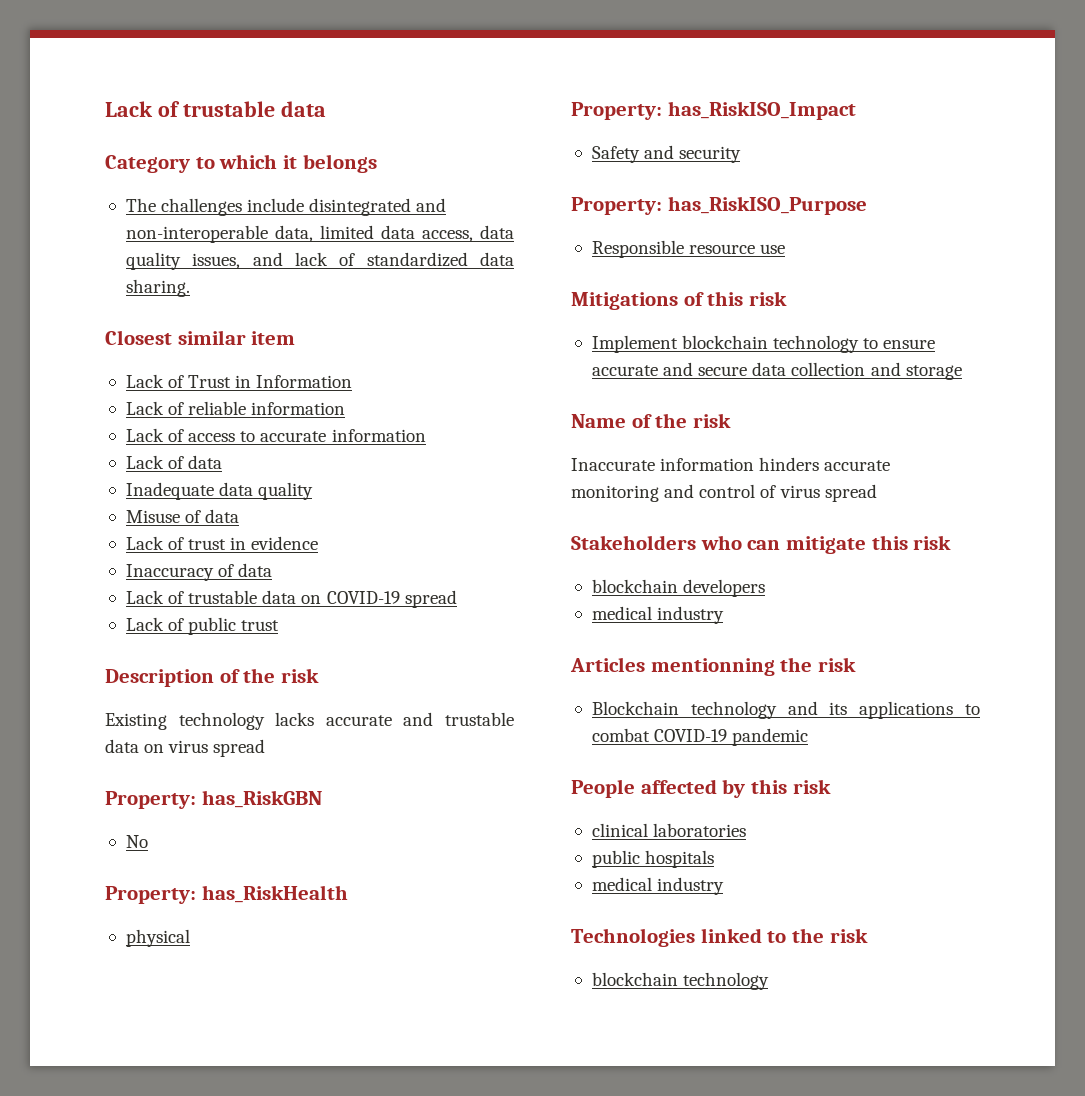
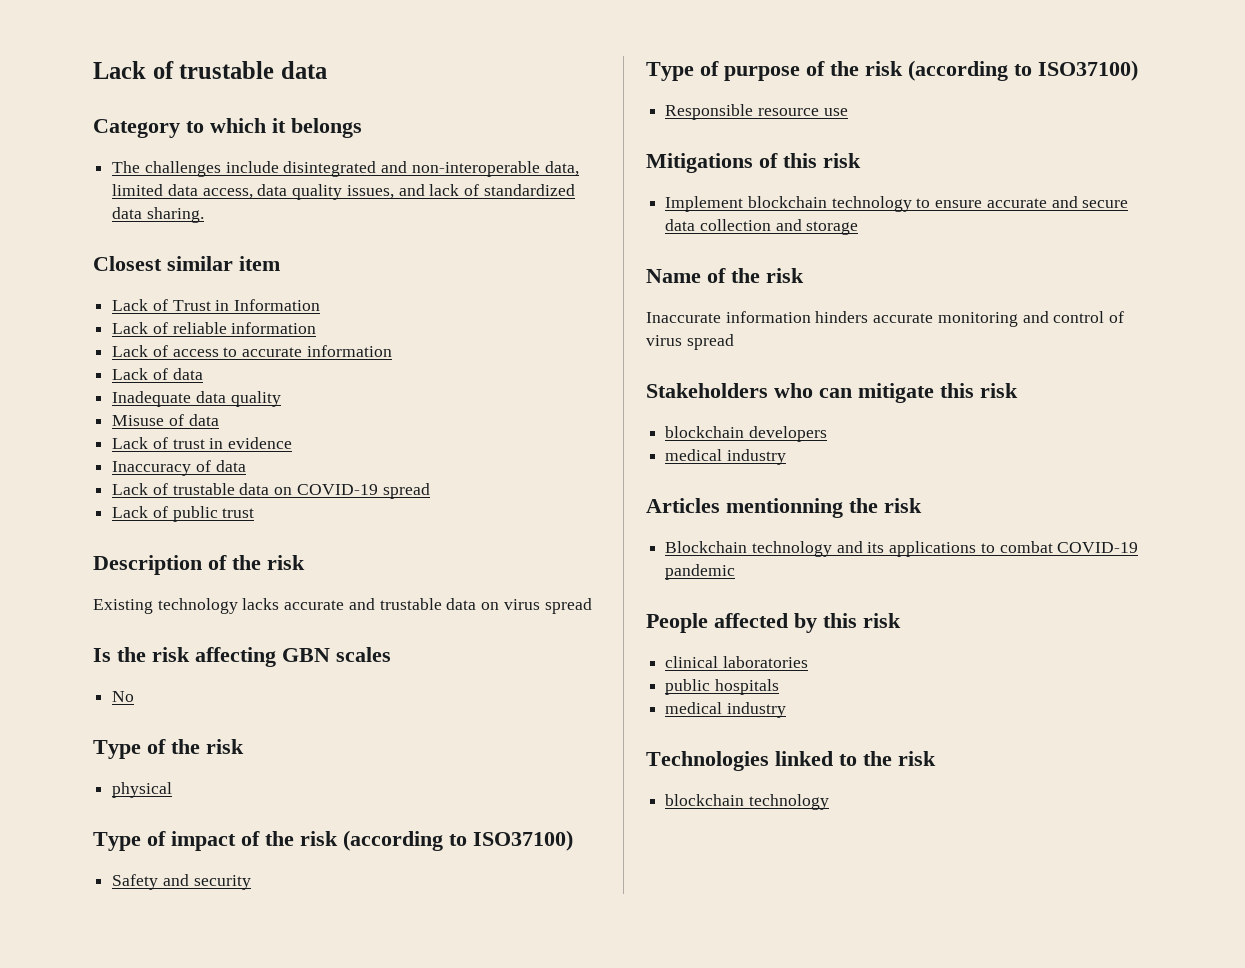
- Property: has_RiskGBN
+ Is the risk affecting GBN scales
  No
- Property: has_RiskHealth
+ Type of the risk
  physical
- Property: has_RiskISO_Impact
+ Type of impact of the risk (according to ISO37100)
  Safety and security
- Property: has_RiskISO_Purpose
+ Type of purpose of the risk (according to ISO37100)

